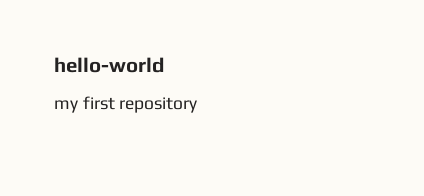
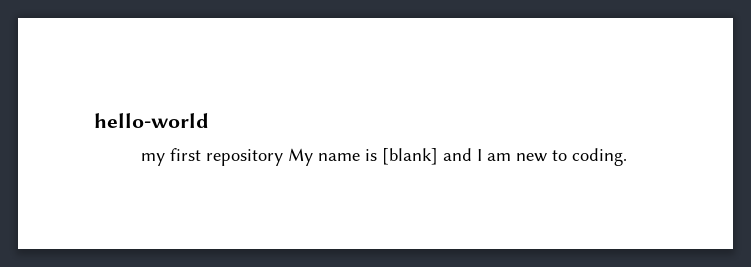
- my first repository
+ my first repository My name is [blank] and I am new to coding.

